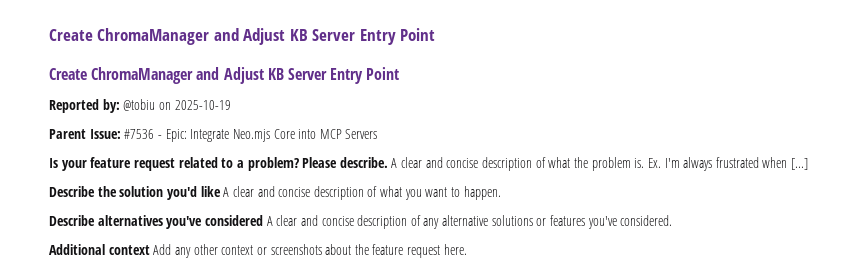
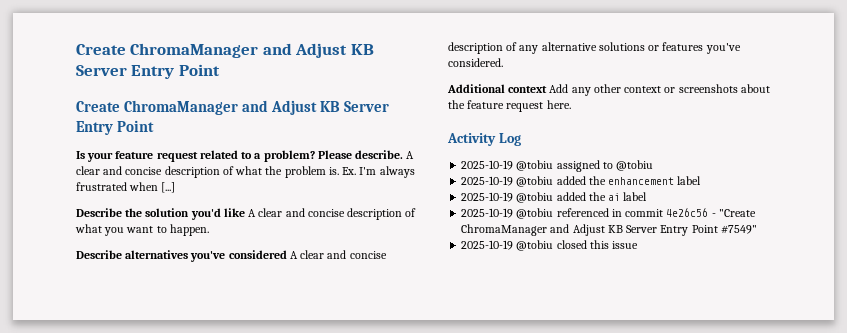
- Reported by: @tobiu on 2025-10-19
- Parent Issue: #7536 - Epic: Integrate Neo.mjs Core into MCP Servers
+ Activity Log
+ 2025-10-19 @tobiu assigned to @tobiu
+ 2025-10-19 @tobiu added the enhancement label
+ 2025-10-19 @tobiu added the ai label
+ 2025-10-19 @tobiu referenced in commit 4e26c56 - "Create ChromaManager and Adjust KB Server Entry Point #7549"
+ 2025-10-19 @tobiu closed this issue

